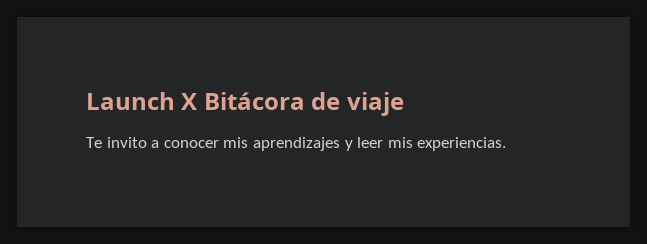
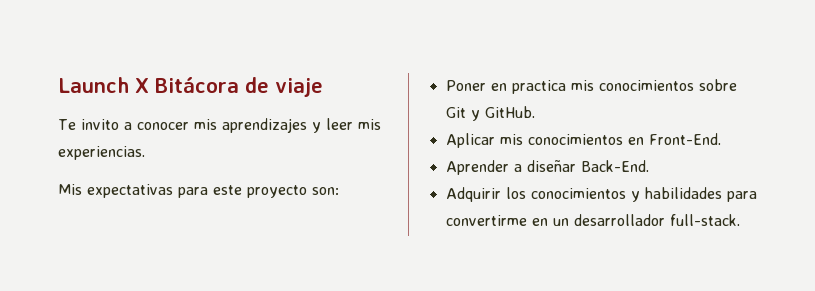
+ Mis expectativas para este proyecto son:
+ Poner en practica mis conocimientos sobre Git y GitHub.
+ Aplicar mis conocimientos en Front-End.
+ Aprender a diseñar Back-End.
+ Adquirir los conocimientos y habilidades para convertirme en un desarrollador full-stack.

